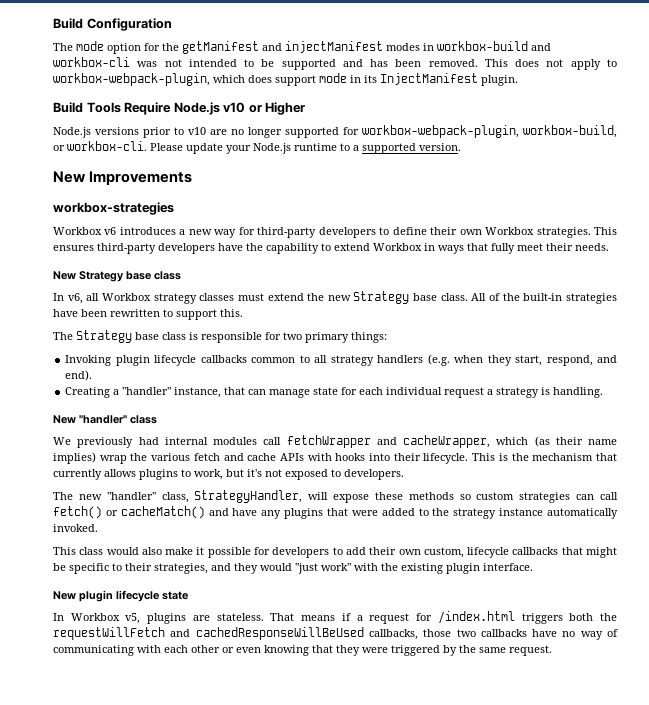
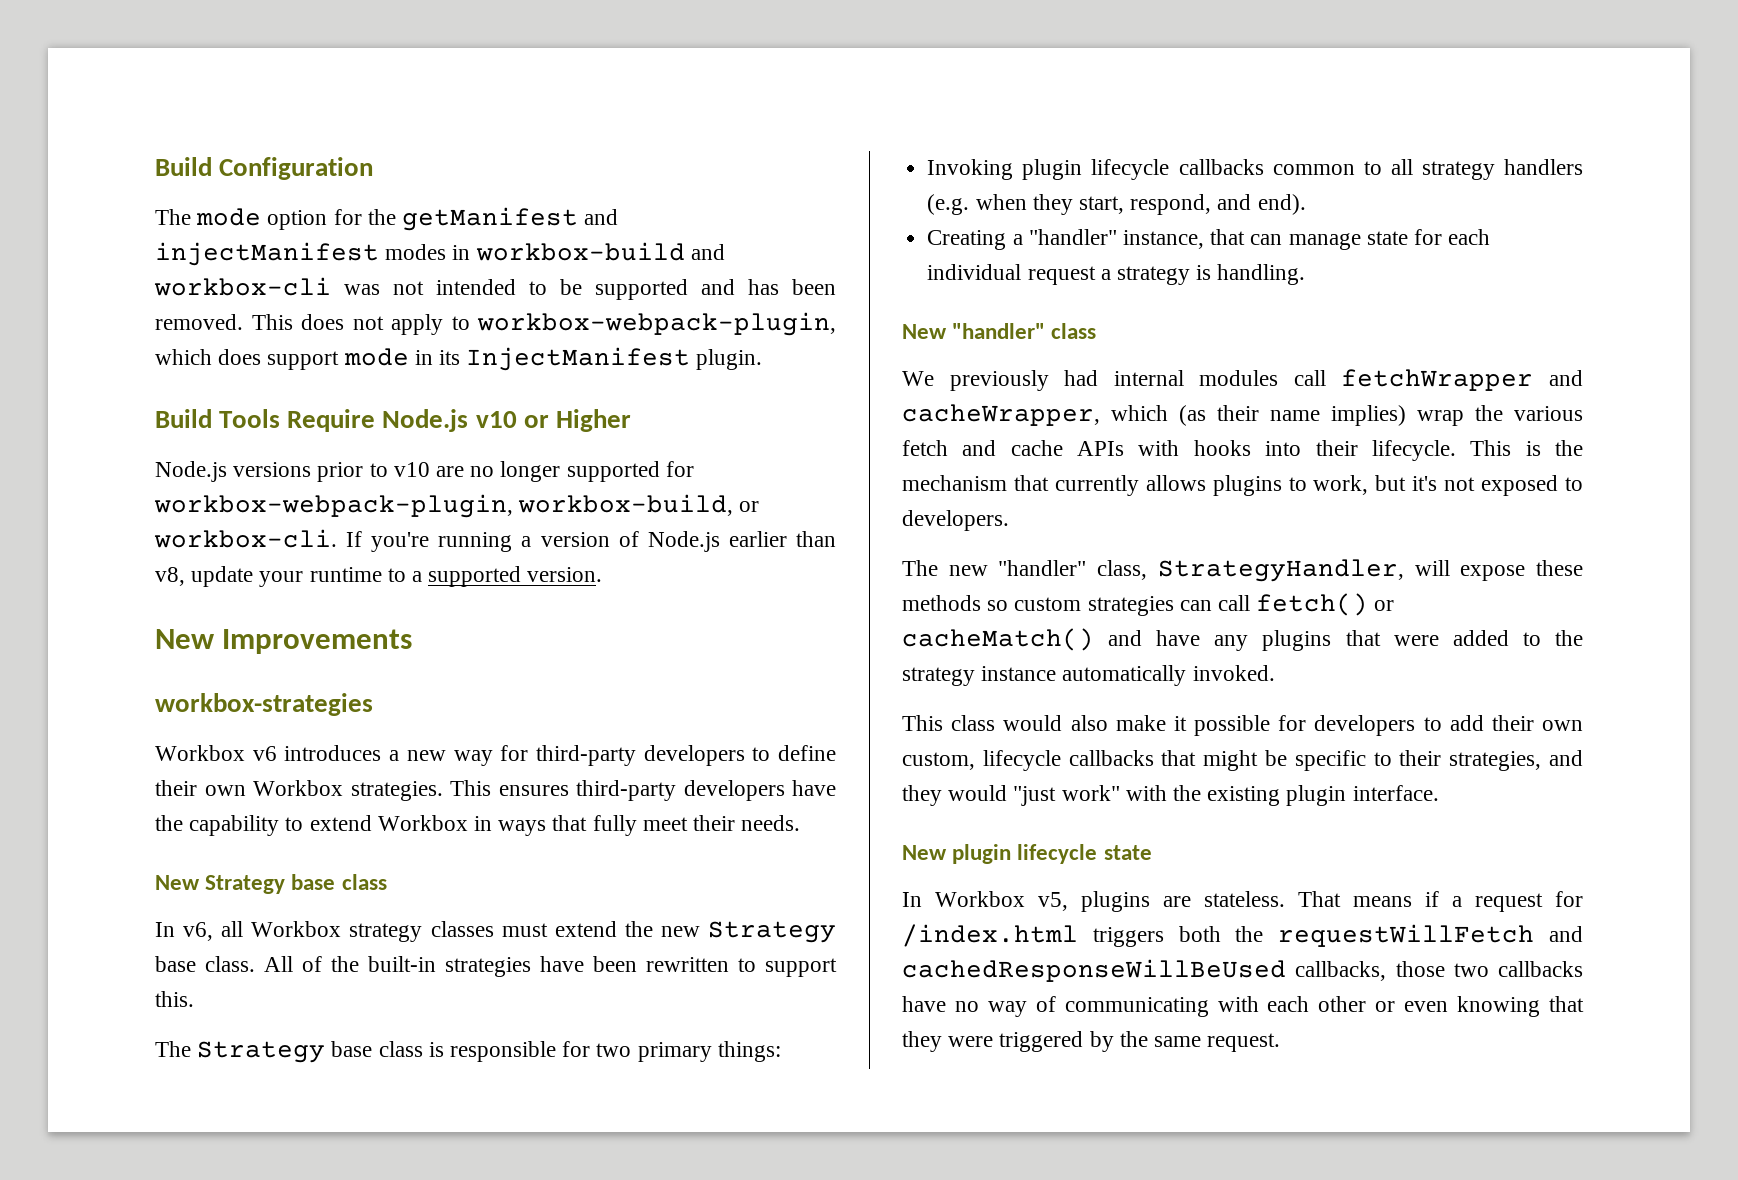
- Please update your Node.js runtime to a supported version.
+ If you're running a version of Node.js earlier than v8, update your runtime to a supported version.

